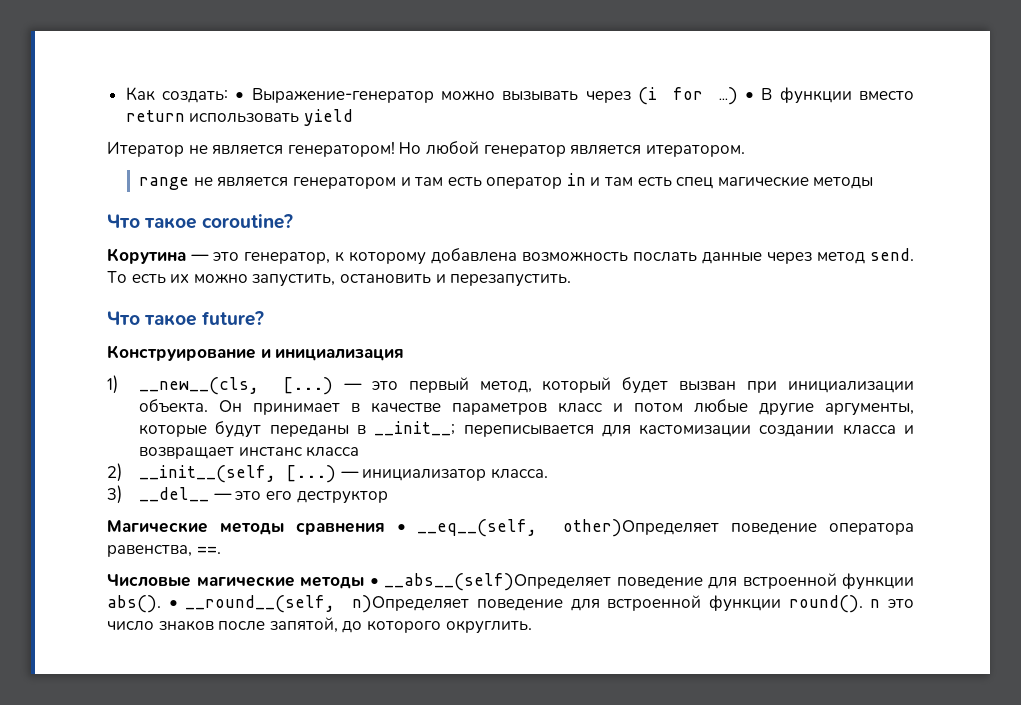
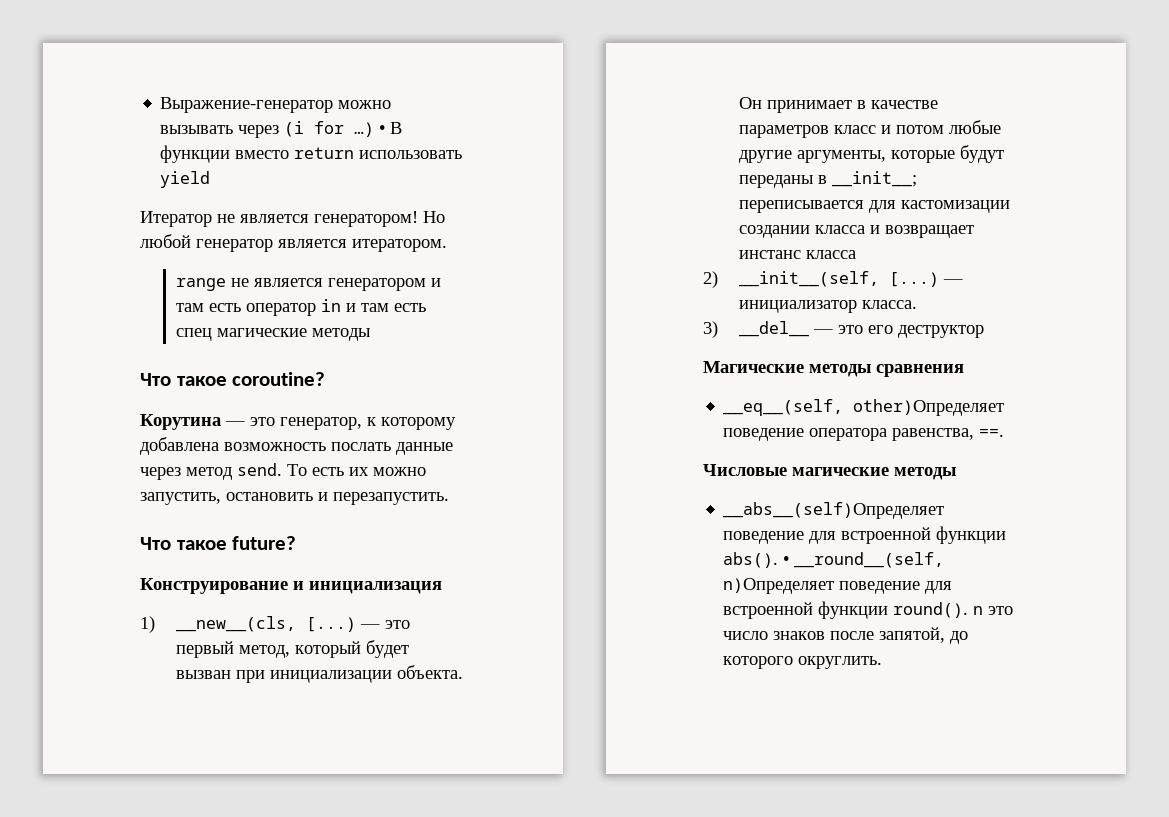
- Как создать: • Выражение-генератор можно вызывать через (i for …)
+ Выражение-генератор можно вызывать через (i for …)
- Магические методы сравнения • __eq__(self, other)Определяет поведение оператора равенства, ==.
+ Магические методы сравнения
+ __eq__(self, other)Определяет поведение оператора равенства, ==.
- Числовые магические методы • __abs__(self)Определяет поведение для встроенной функции abs().
+ Числовые магические методы
+ __abs__(self)Определяет поведение для встроенной функции abs().

